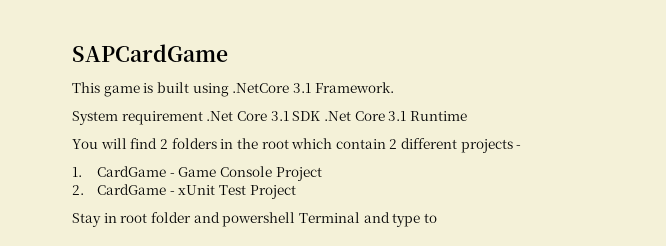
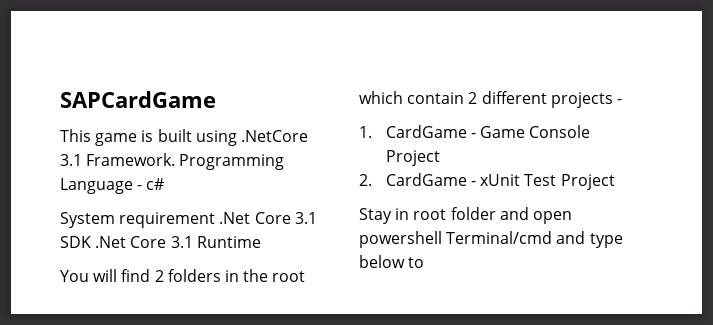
+ Programming Language - c#
- Stay in root folder and powershell Terminal and type to
+ Stay in root folder and open powershell Terminal/cmd and type below to

